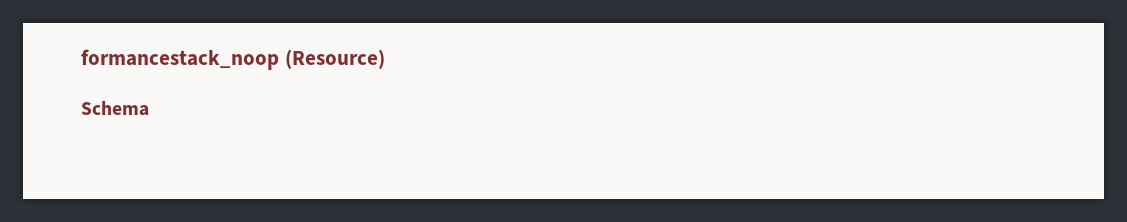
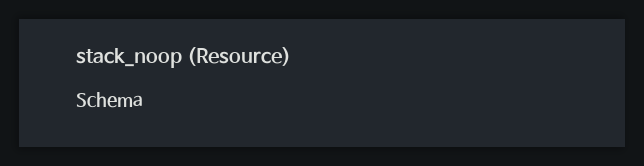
- formancestack_noop (Resource)
+ stack_noop (Resource)

